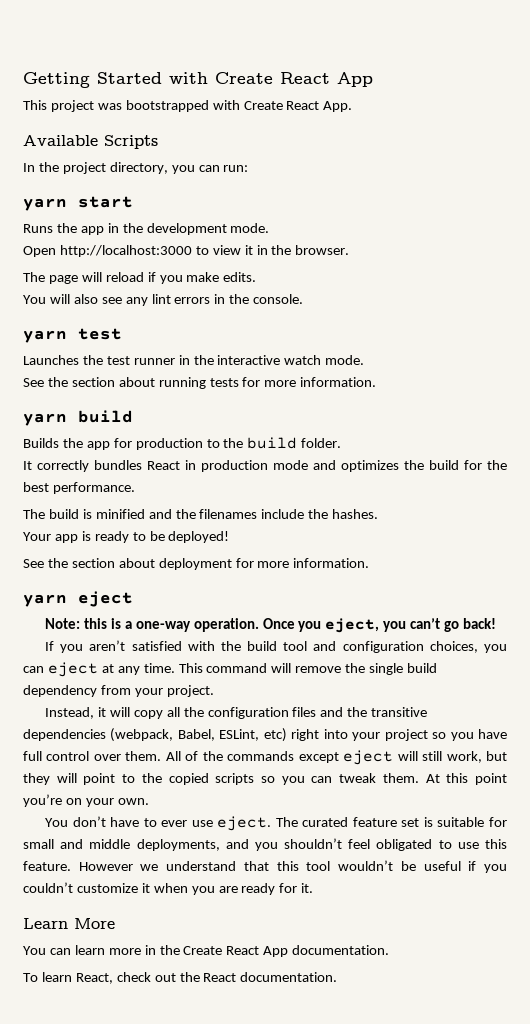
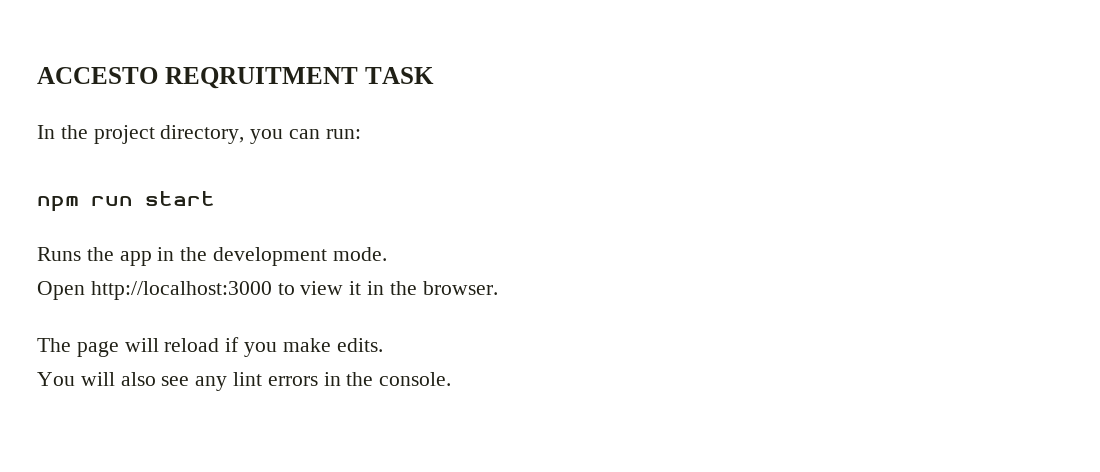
- Getting Started with Create React App
- This project was bootstrapped with Create React App.
- Available Scripts
+ ACCESTO REQRUITMENT TASK
- yarn start
+ npm run start
- yarn test
- Launches the test runner in the interactive watch mode.
- See the section about running tests for more information.
- yarn build
- Builds the app for production to the build folder.
- It correctly bundles React in production mode and optimizes the build for the best performance.
- The build is minified and the filenames include the hashes.
- Your app is ready to be deployed!
- See the section about deployment for more information.
- yarn eject
- Note: this is a one-way operation. Once you eject, you can’t go back!
- If you aren’t satisfied with the build tool and configuration choices, you can eject at any time. This command will remove the single build dependency from your project.
- Instead, it will copy all the configuration files and the transitive dependencies (webpack, Babel, ESLint, etc) right into your project so you have full control over them. All of the commands except eject will still work, but they will point to the copied scripts so you can tweak them. At this point you’re on your own.
- You don’t have to ever use eject. The curated feature set is suitable for small and middle deployments, and you shouldn’t feel obligated to use this feature. However we understand that this tool wouldn’t be useful if you couldn’t customize it when you are ready for it.
- Learn More
- You can learn more in the Create React App documentation.
- To learn React, check out the React documentation.

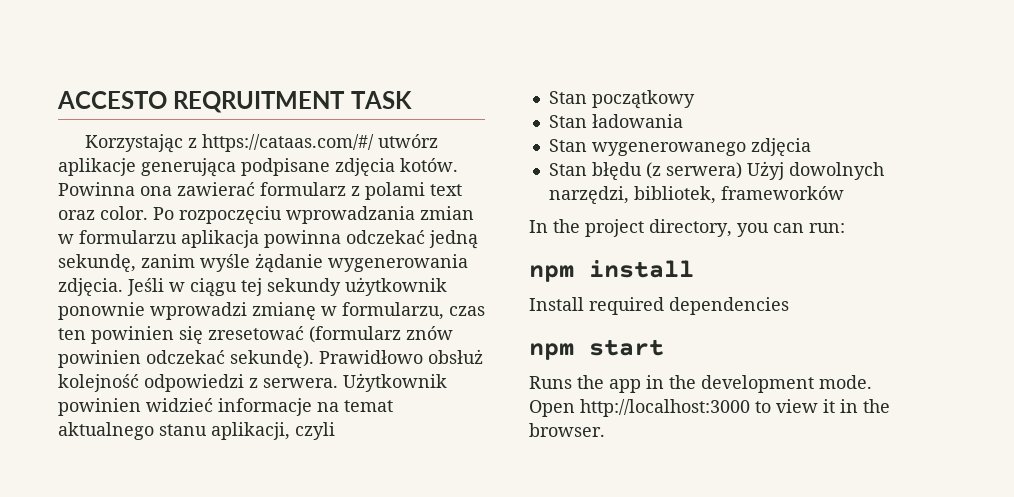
+ Korzystając z https://cataas.com/#/ utwórz aplikacje generująca podpisane zdjęcia kotów. Powinna ona zawierać formularz z polami text oraz color. Po rozpoczęciu wprowadzania zmian w formularzu aplikacja powinna odczekać jedną sekundę, zanim wyśle żądanie wygenerowania zdjęcia. Jeśli w ciągu tej sekundy użytkownik ponownie wprowadzi zmianę w formularzu, czas ten powinien się zresetować (formularz znów powinien odczekać sekundę). Prawidłowo obsłuż kolejność odpowiedzi z serwera. Użytkownik powinien widzieć informacje na temat aktualnego stanu aplikacji, czyli
+ Stan początkowy
+ Stan ładowania
+ Stan wygenerowanego zdjęcia
+ Stan błędu (z serwera) Użyj dowolnych narzędzi, bibliotek, frameworków
- npm run start
+ npm install
+ Install required dependencies
+ npm start
- The page will reload if you make edits.
- You will also see any lint errors in the console.

